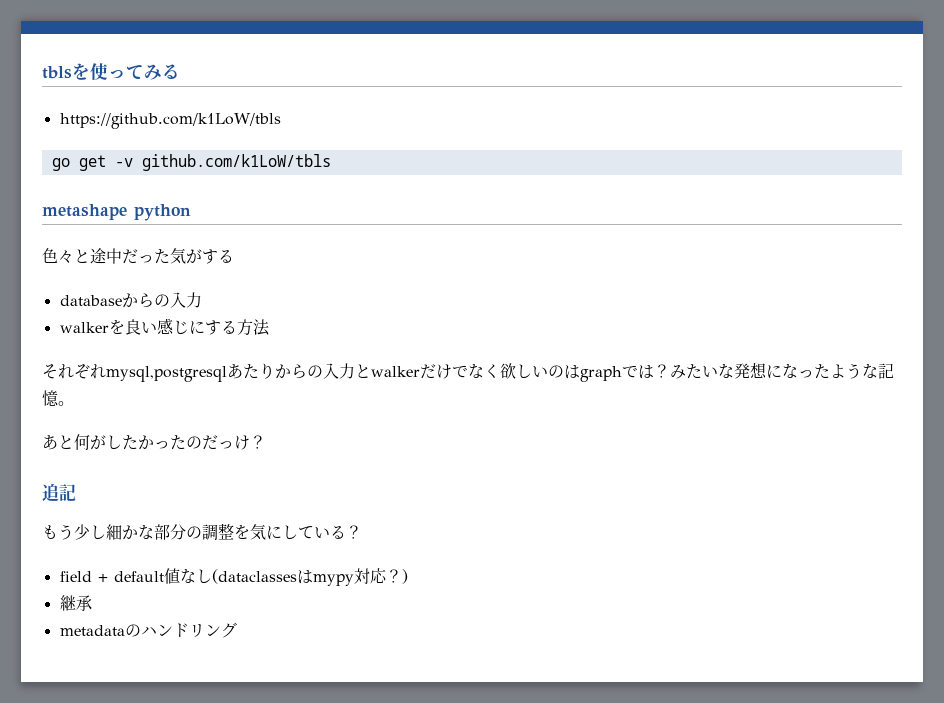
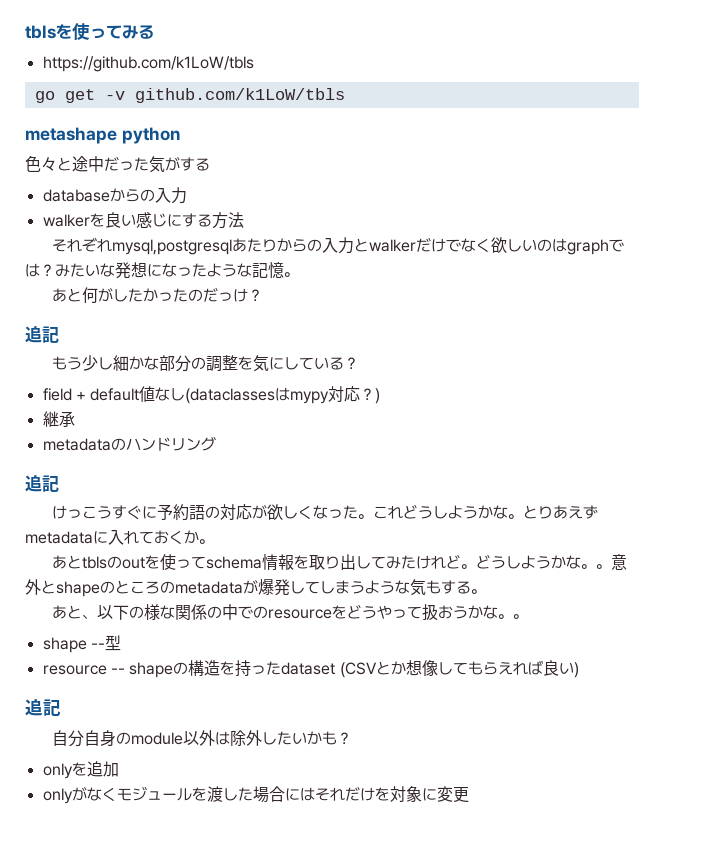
  metadataのハンドリング
+ 追記
+ けっこうすぐに予約語の対応が欲しくなった。これどうしようかな。とりあえずmetadataに入れておくか。
+ あとtblsのoutを使ってschema情報を取り出してみたけれど。どうしようかな。。意外とshapeのところのmetadataが爆発してしまうような気もする。
+ あと、以下の様な関係の中でのresourceをどうやって扱おうかな。。
+ shape --型
+ resource -- shapeの構造を持ったdataset (CSVとか想像してもらえれば良い)
+ 追記
+ 自分自身のmodule以外は除外したいかも？
+ onlyを追加
+ onlyがなくモジュールを渡した場合にはそれだけを対象に変更

